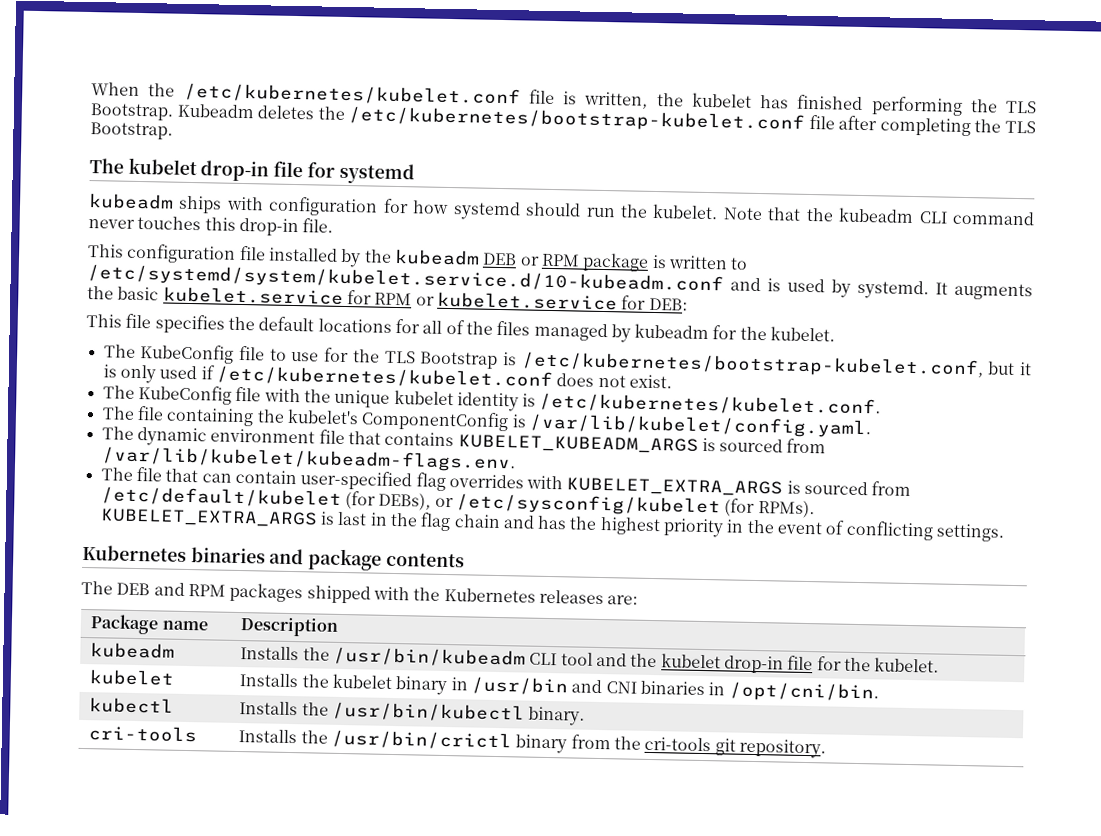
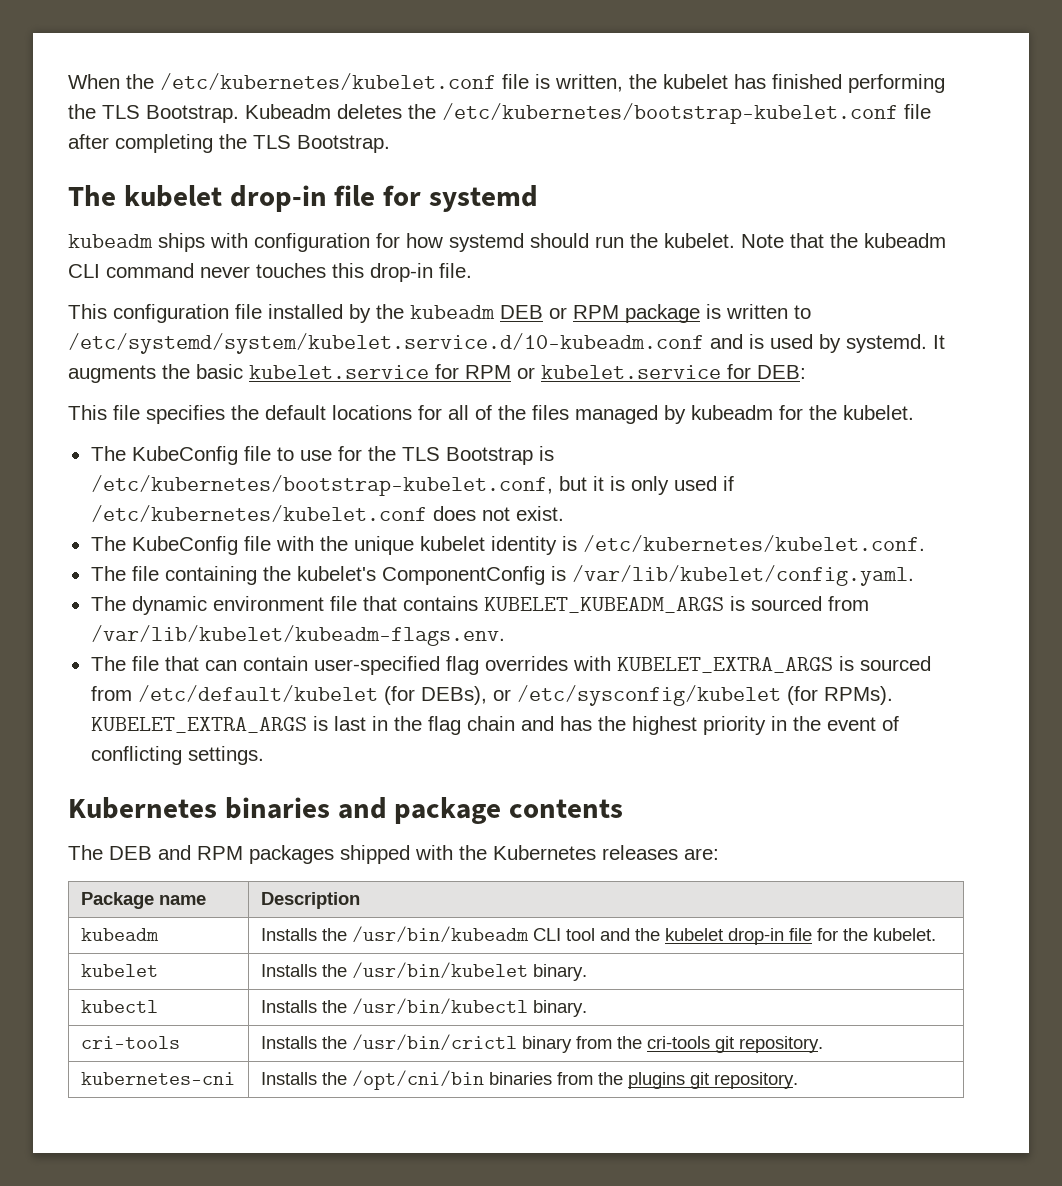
- kubelet | Installs the kubelet binary in /usr/bin and CNI binaries in /opt/cni/bin.
+ kubelet | Installs the /usr/bin/kubelet binary.
+ kubernetes-cni | Installs the /opt/cni/bin binaries from the plugins git repository.

